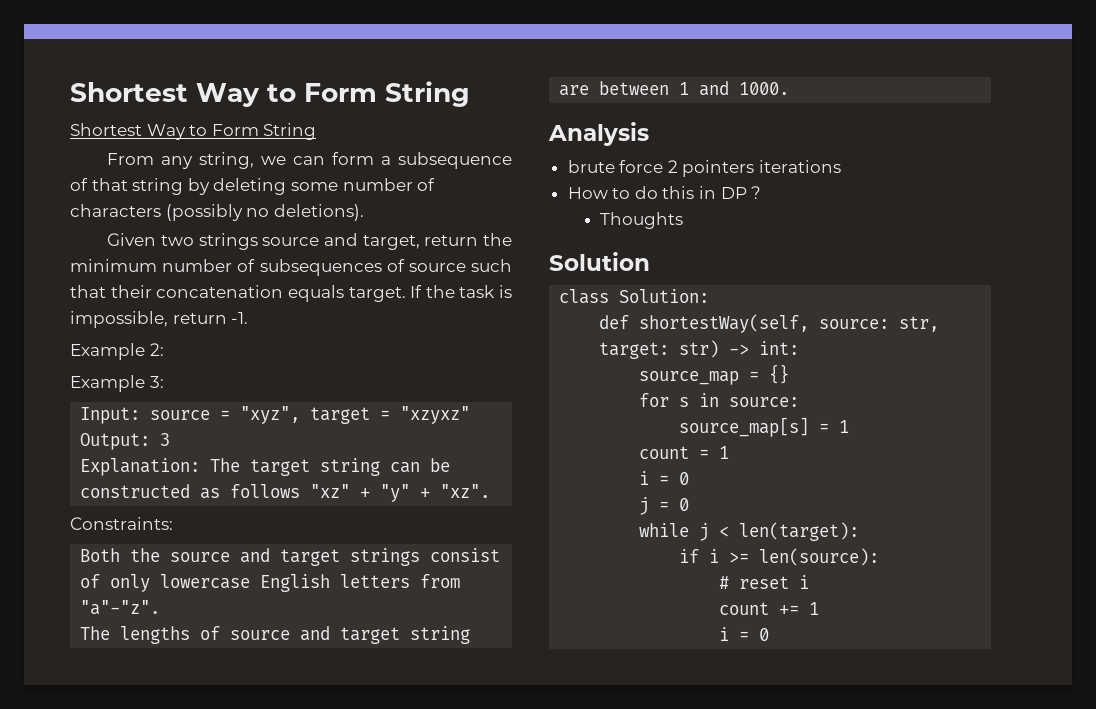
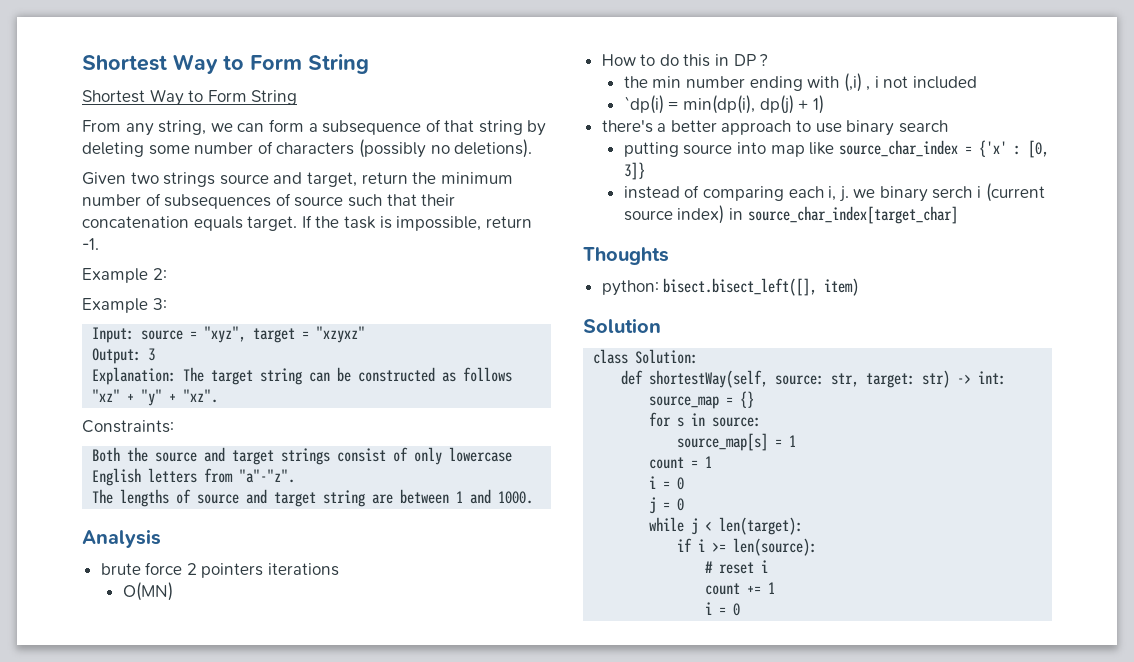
+ O(MN)
+ the min number ending with (,i) , i not included
+ `dp(i) = min(dp(i), dp(j) + 1)
+ there's a better approach to use binary search
+ putting source into map like source_char_index = {'x' : [0, 3]}
+ instead of comparing each i, j. we binary serch i (current source index) in source_char_index[target_char]
  Thoughts
+ python: bisect.bisect_left([], item)

